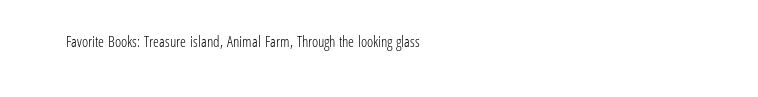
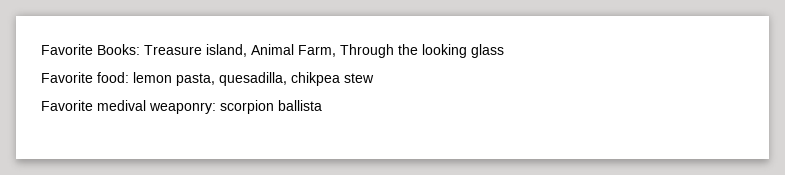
+ Favorite food: lemon pasta, quesadilla, chikpea stew
+ Favorite medival weaponry: scorpion ballista

